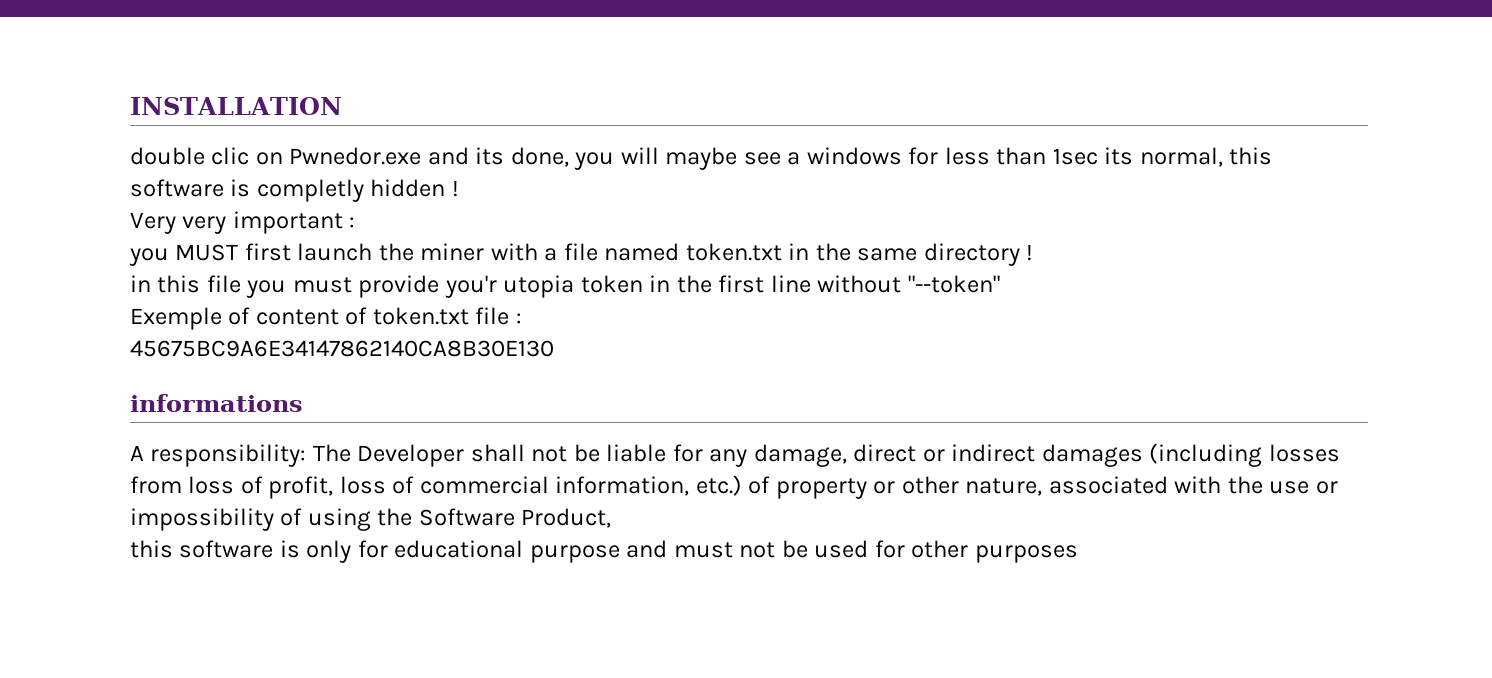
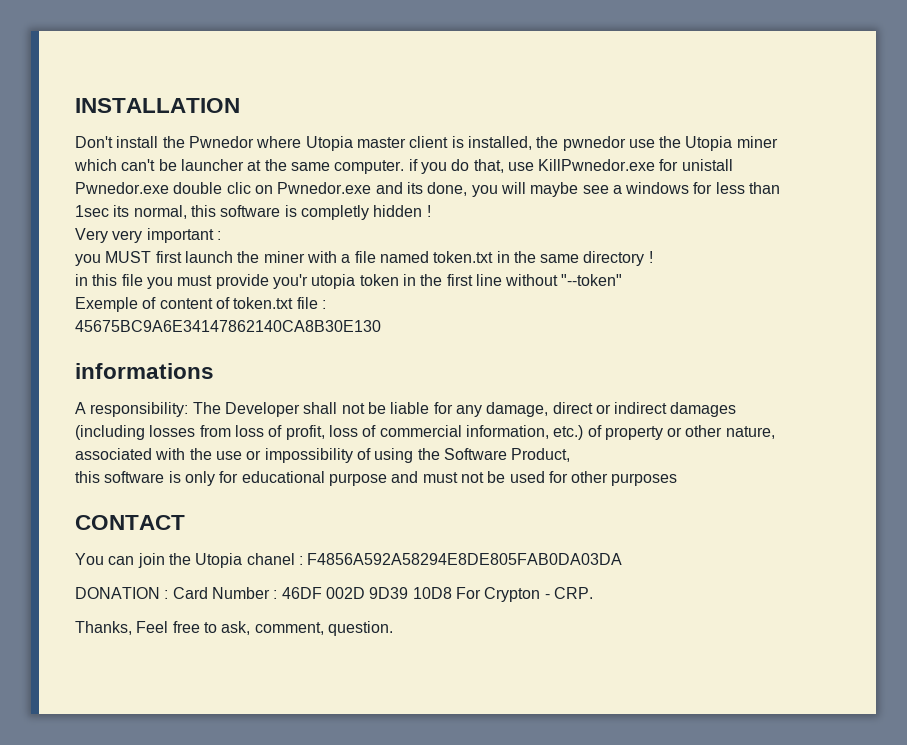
- double clic on Pwnedor.exe and its done, you will maybe see a windows for less than 1sec its normal, this software is completly hidden !
+ Don't install the Pwnedor where Utopia master client is installed, the pwnedor use the Utopia miner which can't be launcher at the same computer. if you do that, use KillPwnedor.exe for unistall Pwnedor.exe double clic on Pwnedor.exe and its done, you will maybe see a windows for less than 1sec its normal, this software is completly hidden !
+ CONTACT
+ You can join the Utopia chanel : F4856A592A58294E8DE805FAB0DA03DA
+ DONATION : Card Number : 46DF 002D 9D39 10D8 For Crypton - CRP.
+ Thanks, Feel free to ask, comment, question.

